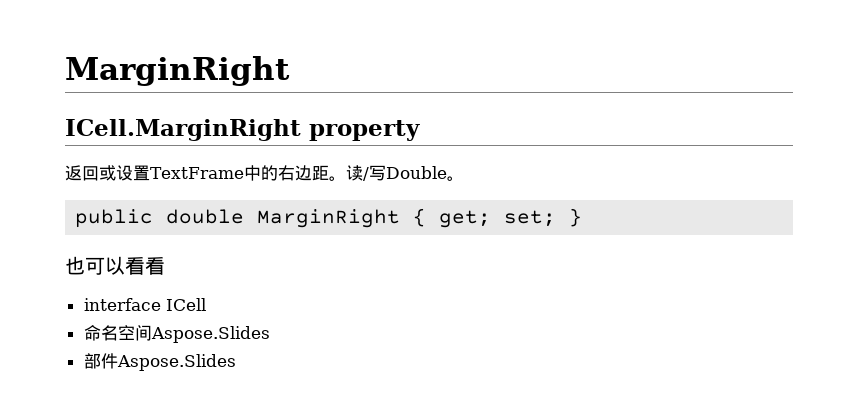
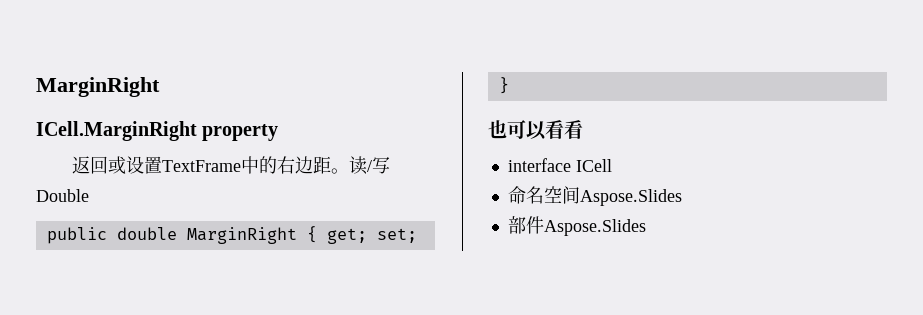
- 读/写Double。
+ 读/写Double

